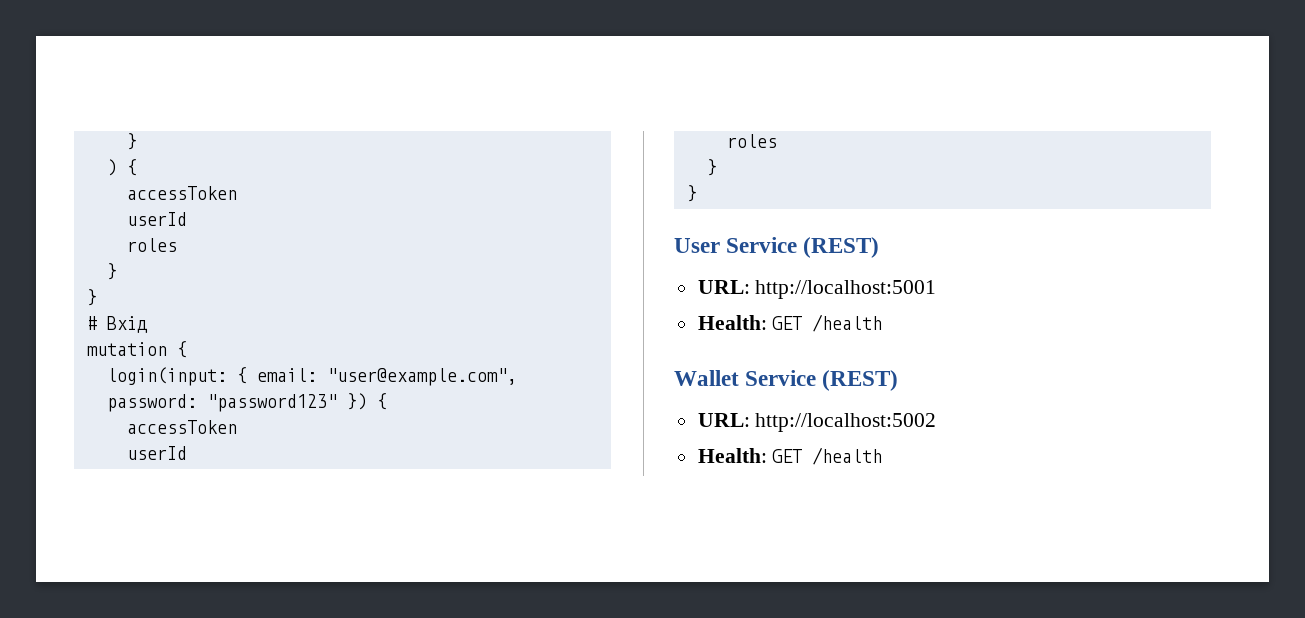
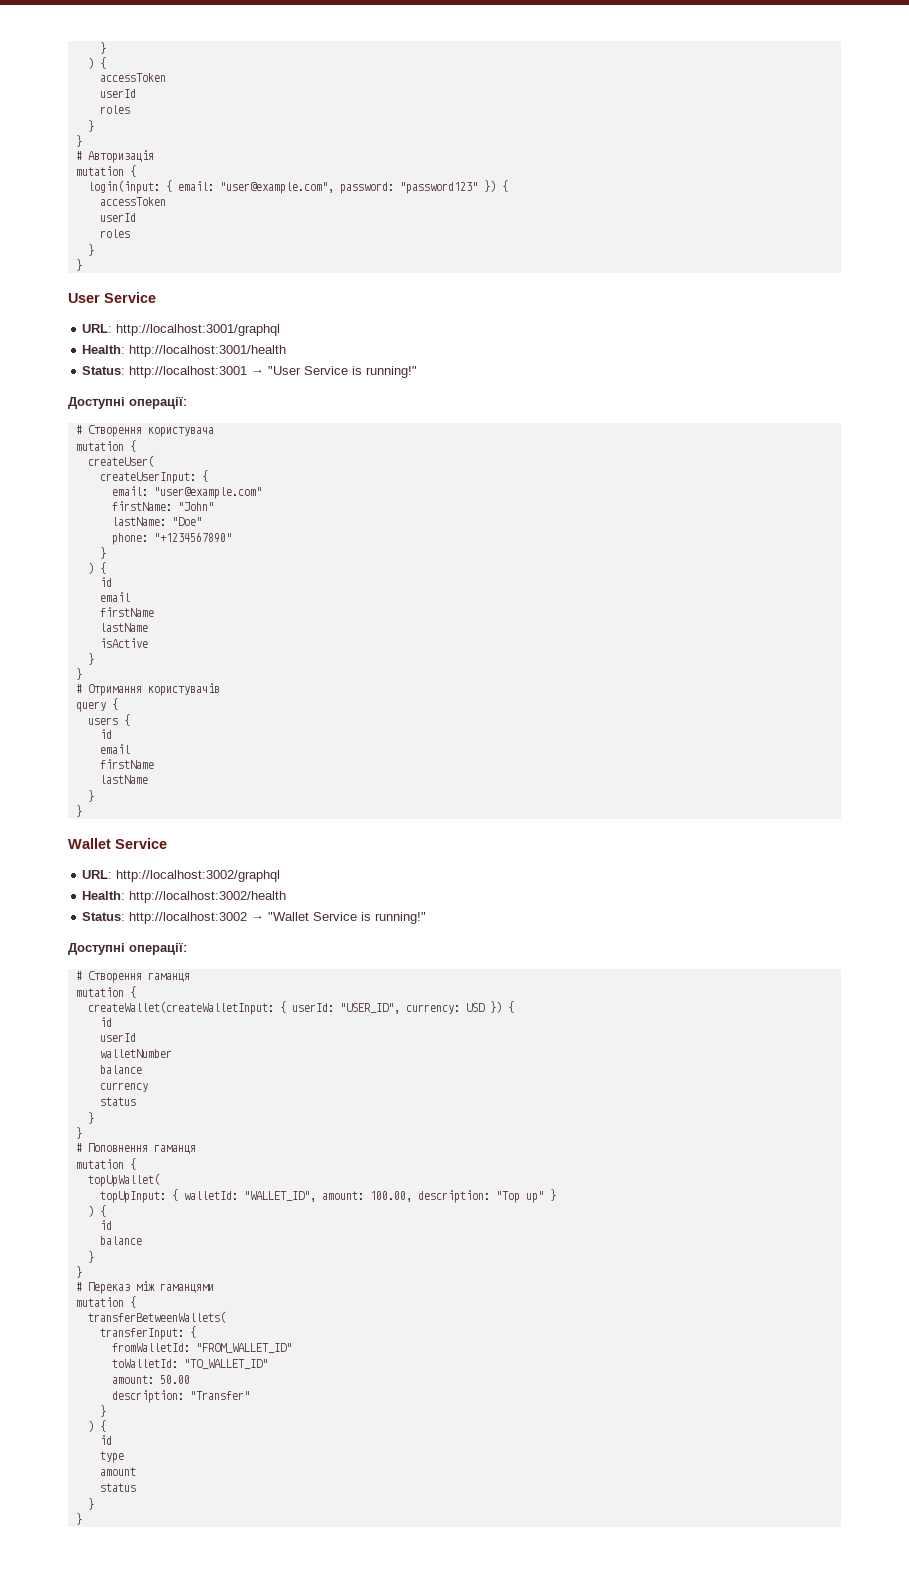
- # Вхід
+ # Авторизація
- User Service (REST)
- URL: http://localhost:5001
- Health: GET /health
+ User Service
+ URL: http://localhost:3001/graphql
+ Health: http://localhost:3001/health
+ Status: http://localhost:3001 → "User Service is running!"
+ Доступні операції:
+ # Створення користувача
+ mutation {
+ createUser(
+ createUserInput: {
+ email: "user@example.com"
+ firstName: "John"
+ lastName: "Doe"
+ phone: "+1234567890"
+ }
+ ) {
+ id
+ email
+ firstName
+ lastName
+ isActive
+ }
+ }
+ # Отримання користувачів
+ query {
+ users {
+ id
+ email
+ firstName
+ lastName
+ }
+ }
- Wallet Service (REST)
- URL: http://localhost:5002
- Health: GET /health
+ Wallet Service
+ URL: http://localhost:3002/graphql
+ Health: http://localhost:3002/health
+ Status: http://localhost:3002 → "Wallet Service is running!"
+ Доступні операції:
+ # Створення гаманця
+ mutation {
+ createWallet(createWalletInput: { userId: "USER_ID", currency: USD }) {
+ id
+ userId
+ walletNumber
+ balance
+ currency
+ status
+ }
+ }
+ # Поповнення гаманця
+ mutation {
+ topUpWallet(
+ topUpInput: { walletId: "WALLET_ID", amount: 100.00, description: "Top up" }
+ ) {
+ id
+ balance
+ }
+ }
+ # Переказ між гаманцями
+ mutation {
+ transferBetweenWallets(
+ transferInput: {
+ fromWalletId: "FROM_WALLET_ID"
+ toWalletId: "TO_WALLET_ID"
+ amount: 50.00
+ description: "Transfer"
+ }
+ ) {
+ id
+ type
+ amount
+ status
+ }
+ }

